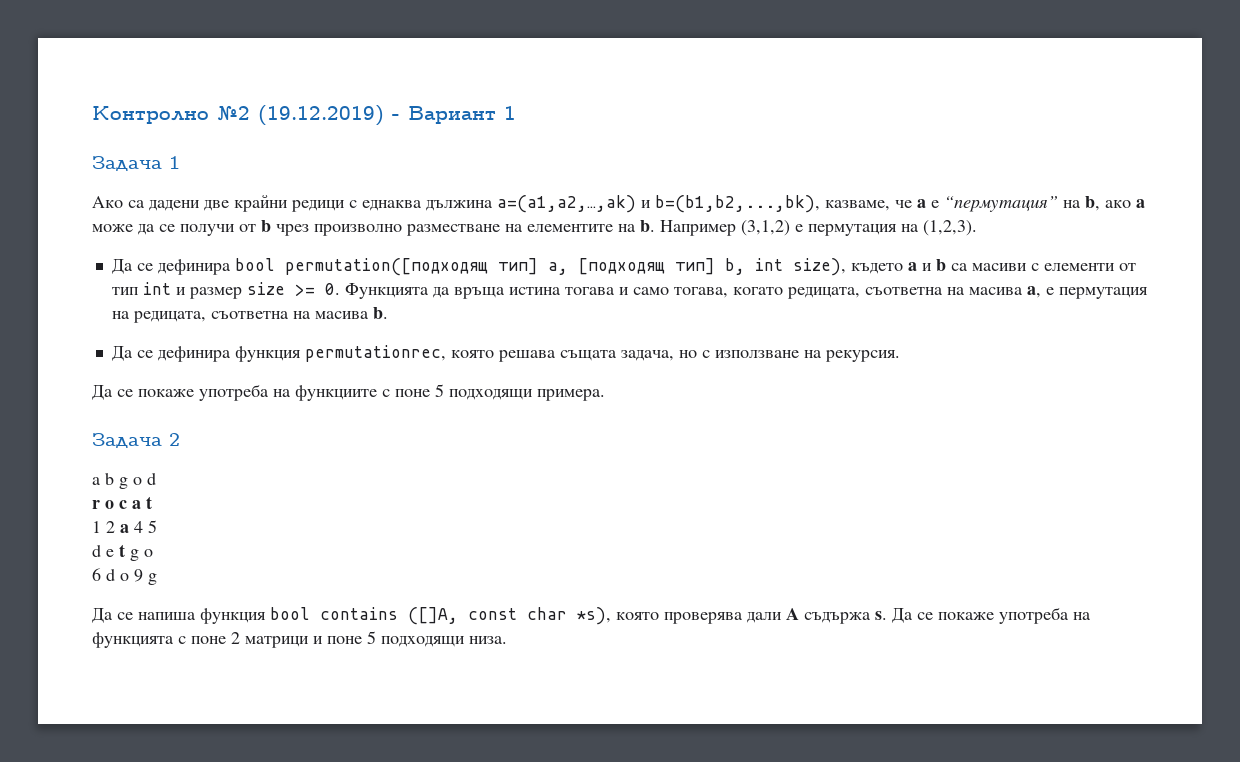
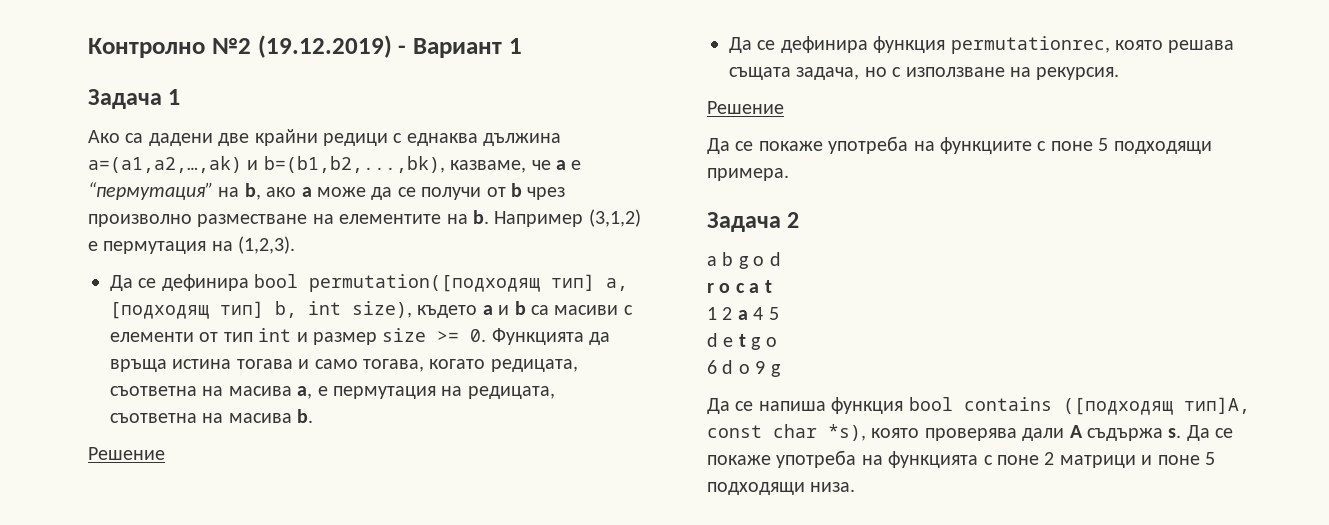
  Да се дефинира bool permutation([подходящ тип] a, [подходящ тип] b, int size), където a и b са масиви с елементи от тип int и размер size >= 0. Функцията да връща истина тогава и само тогава, когато редицата, съответна на масива a, е пермутация на редицата, съответна на масива b.
+ Решение
  Да се дефинира функция permutationrec, която решава същата задача, но с използване на рекурсия.
+ Решение
- Да се напиша функция bool contains ([]A, const char *s), която проверява дали А съдържа s.
+ Да се напиша функция bool contains ([подходящ тип]A, const char *s), която проверява дали А съдържа s.

